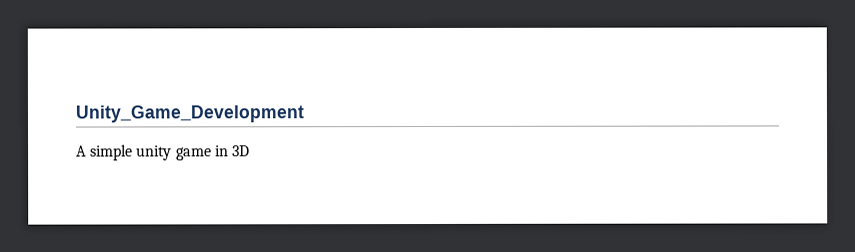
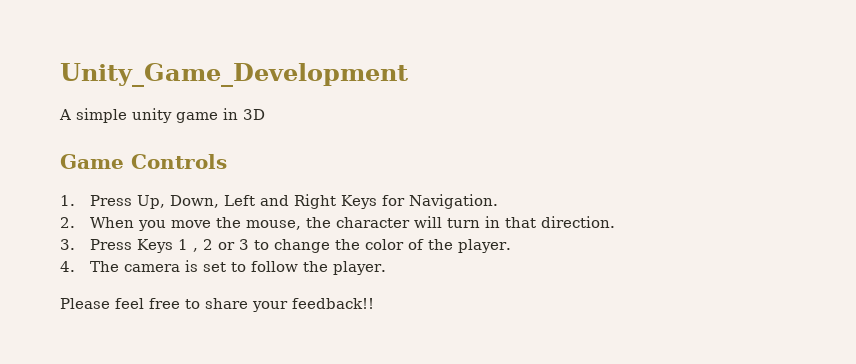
+ Game Controls
+ 1. Press Up, Down, Left and Right Keys for Navigation.
+ 2. When you move the mouse, the character will turn in that direction.
+ 3. Press Keys 1 , 2 or 3 to change the color of the player.
+ 4. The camera is set to follow the player.
+ Please feel free to share your feedback!!

